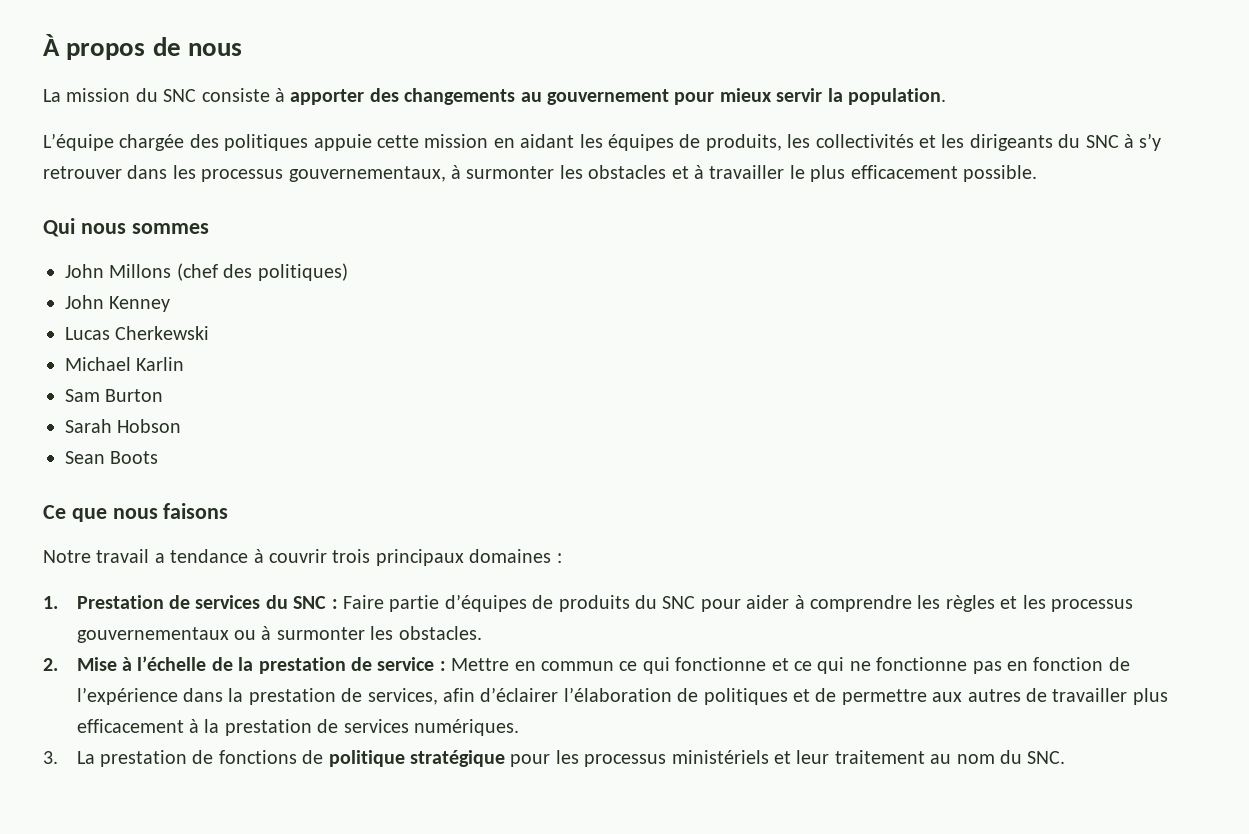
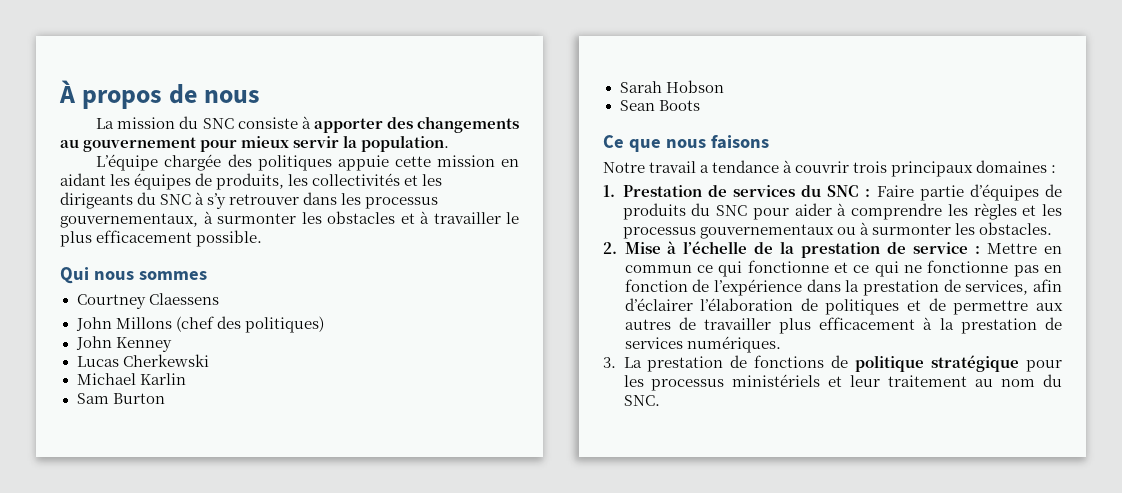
+ Courtney Claessens

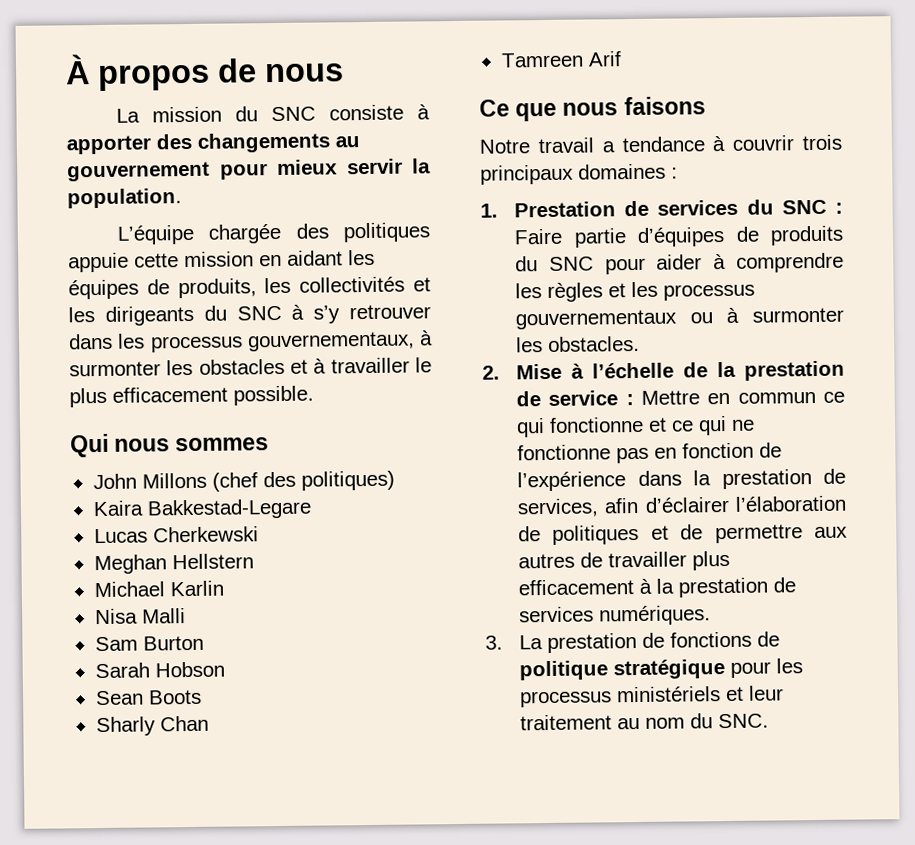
- Courtney Claessens
- John Kenney
+ Kaira Bakkestad-Legare
+ Meghan Hellstern
+ Nisa Malli
+ Sharly Chan
+ Tamreen Arif

